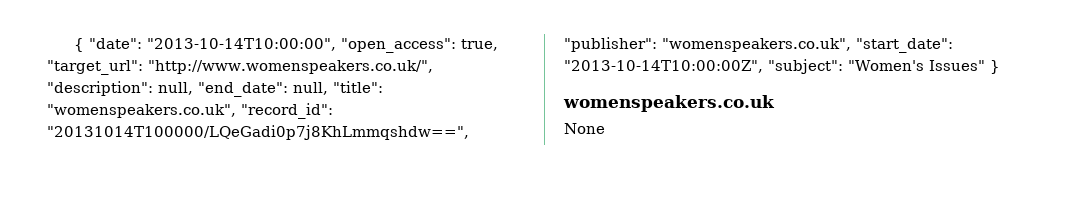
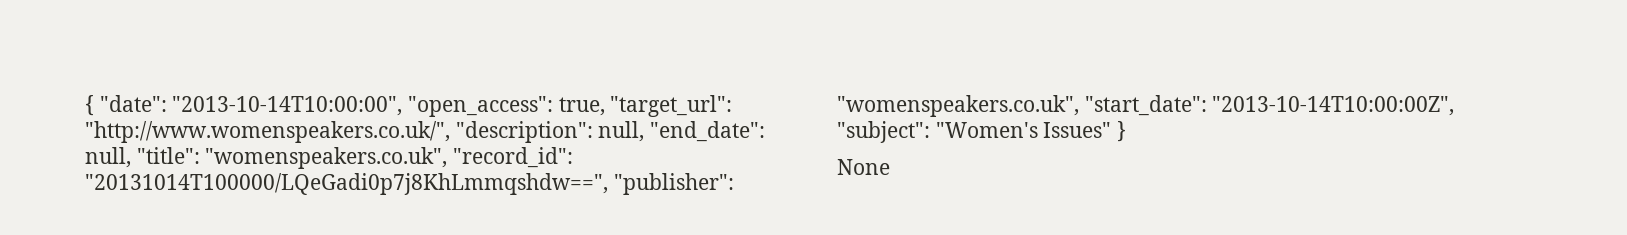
- womenspeakers.co.uk

